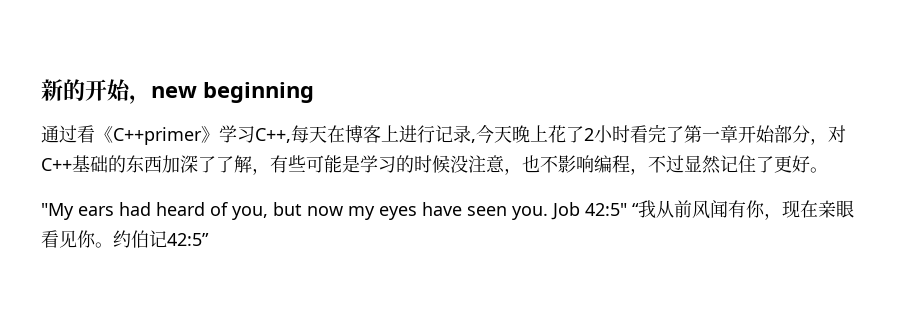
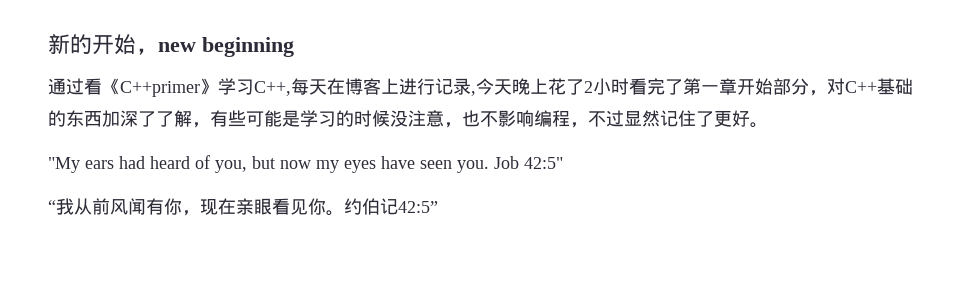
- Job 42:5" “我从前风闻有你，现在亲眼看见你。
+ Job 42:5"
+ “我从前风闻有你，现在亲眼看见你。

